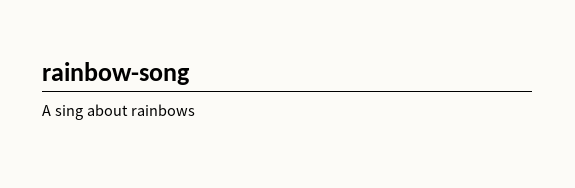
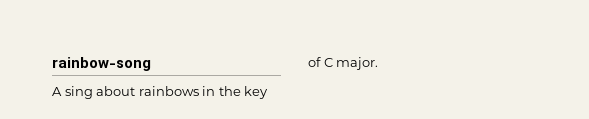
- A sing about rainbows
+ A sing about rainbows in the key of C major.

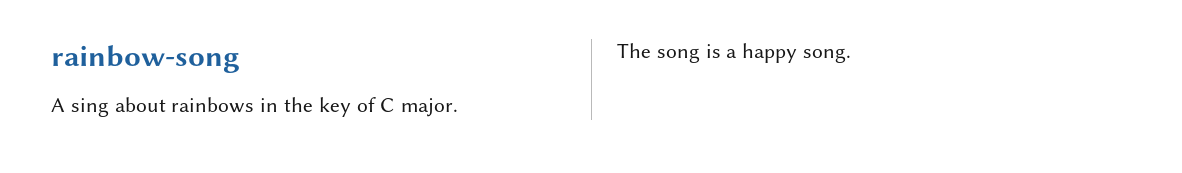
+ The song is a happy song.

